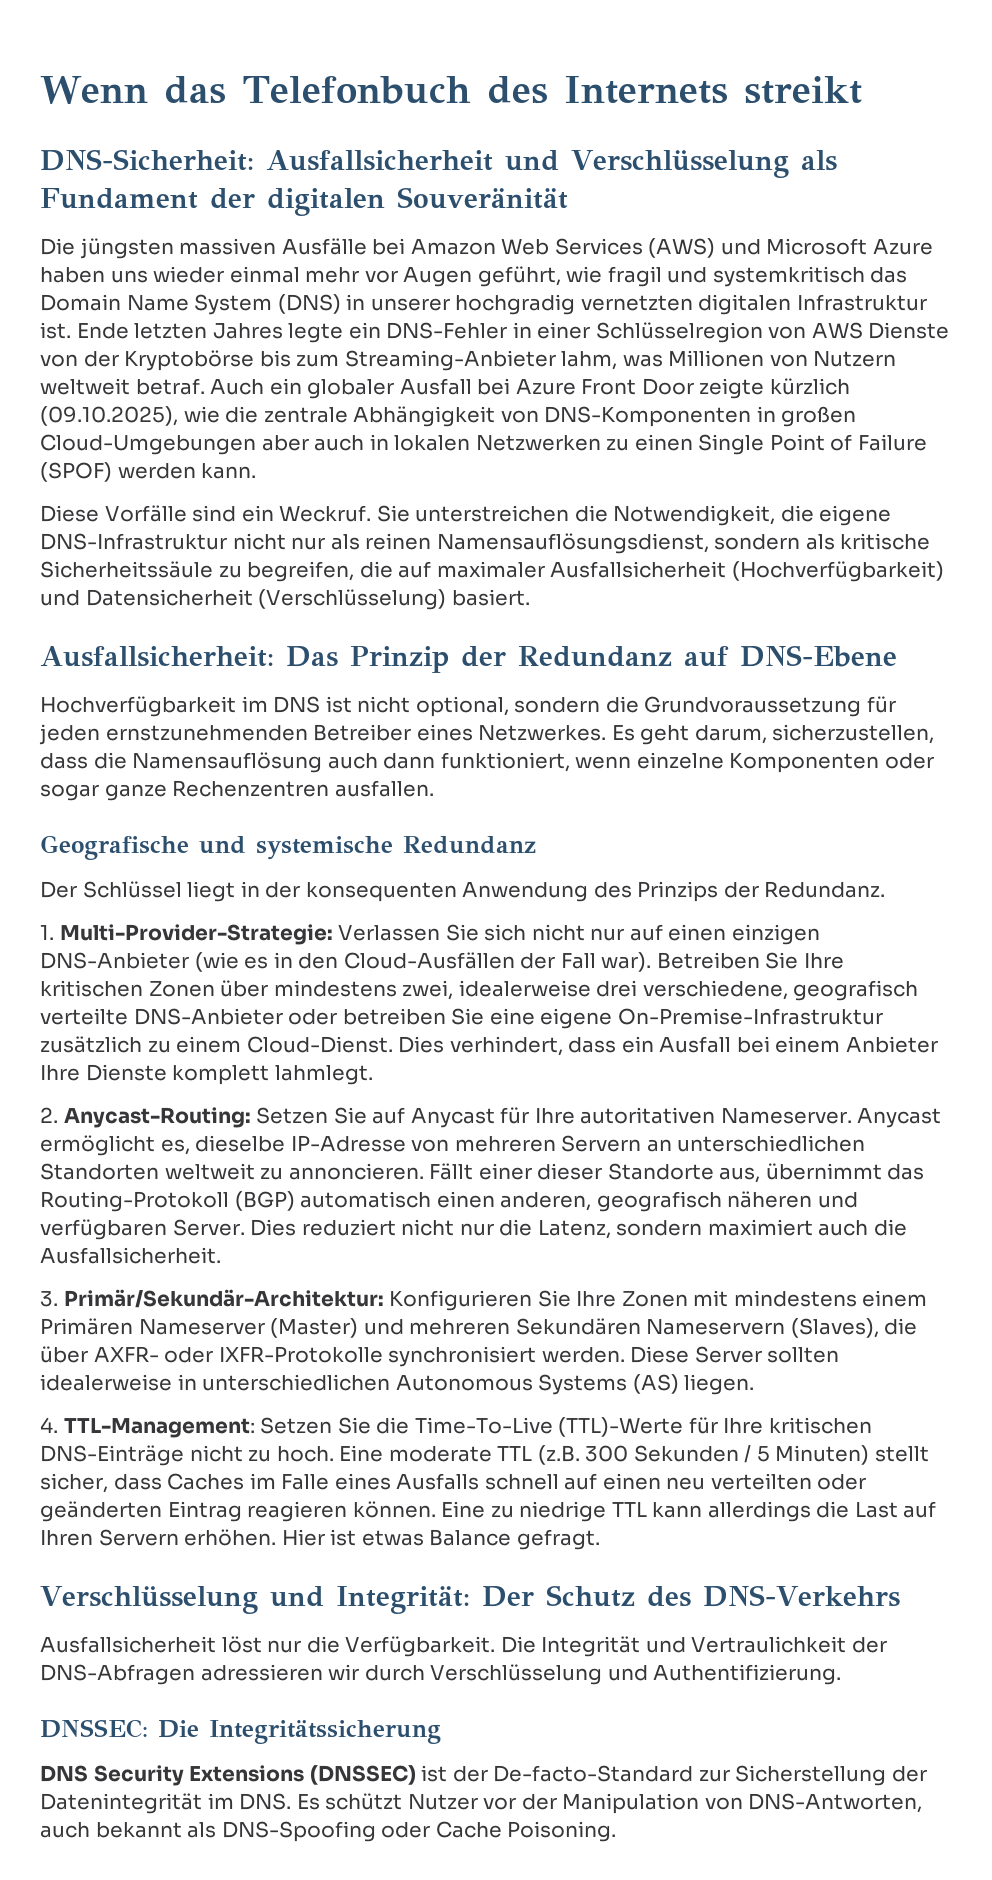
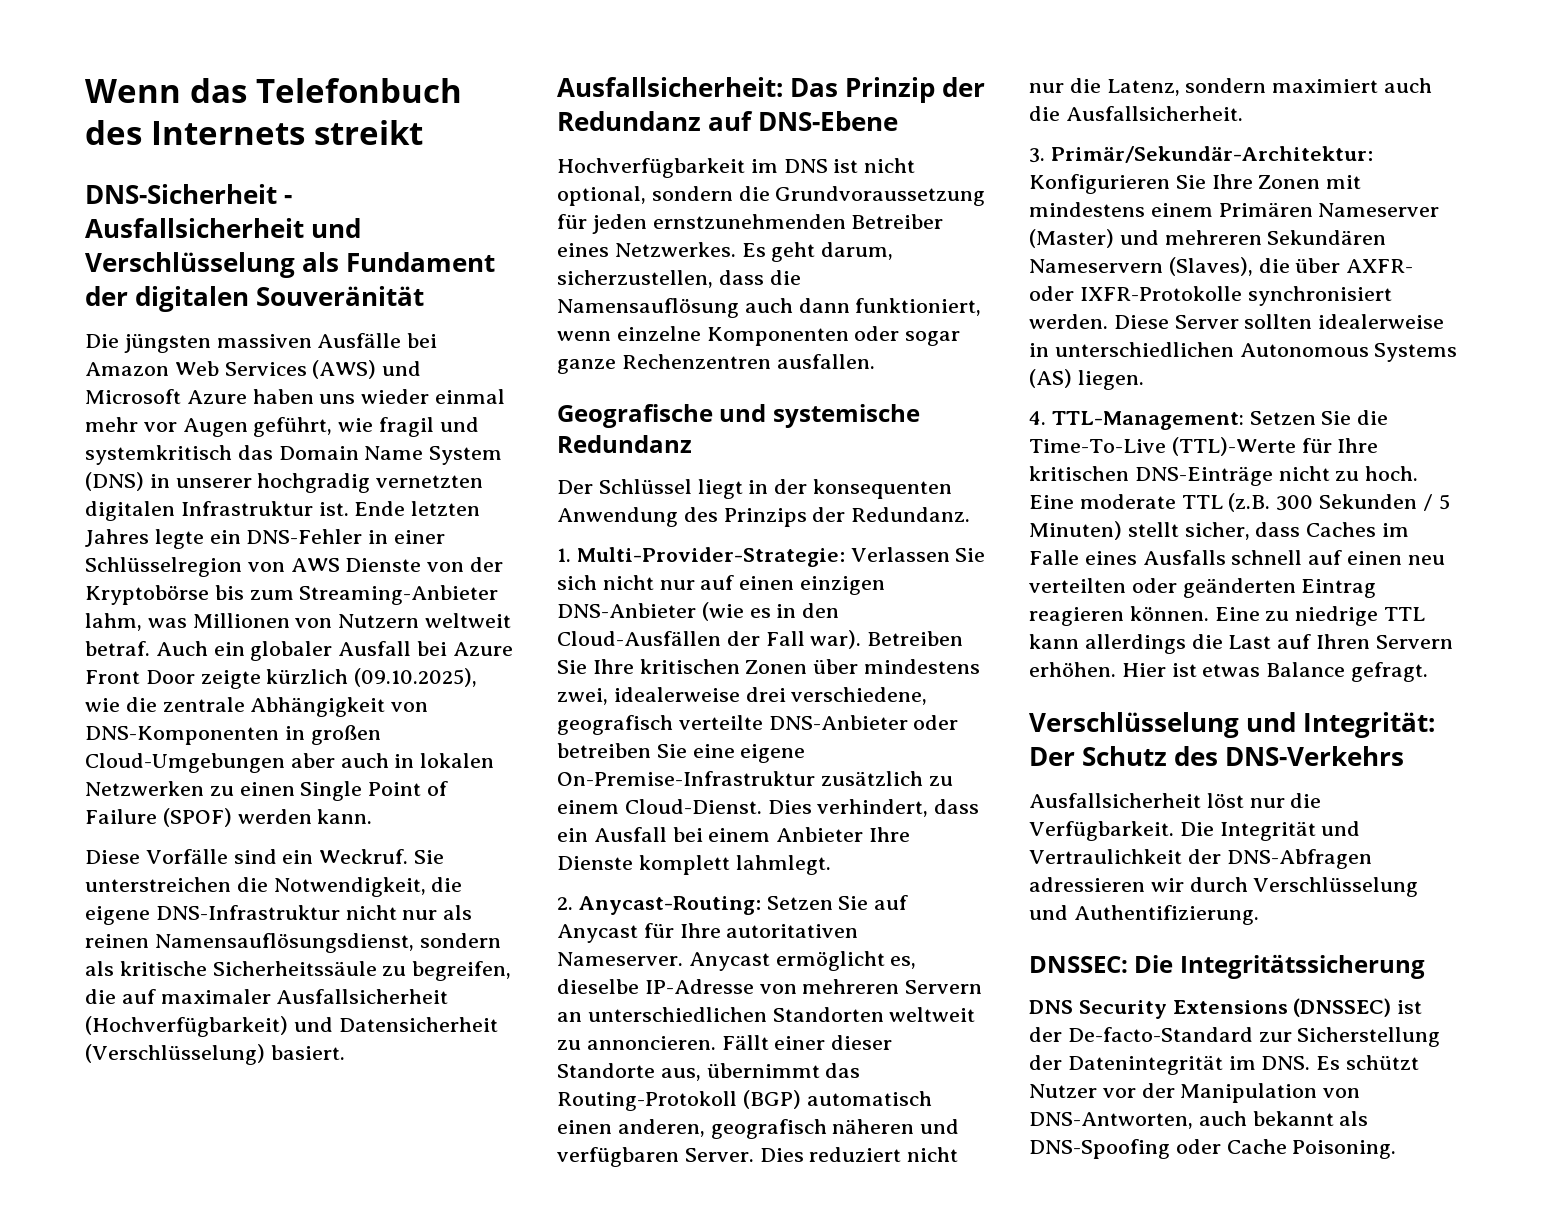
- DNS-Sicherheit: Ausfallsicherheit und Verschlüsselung als Fundament der digitalen Souveränität
+ DNS-Sicherheit - Ausfallsicherheit und Verschlüsselung als Fundament der digitalen Souveränität

